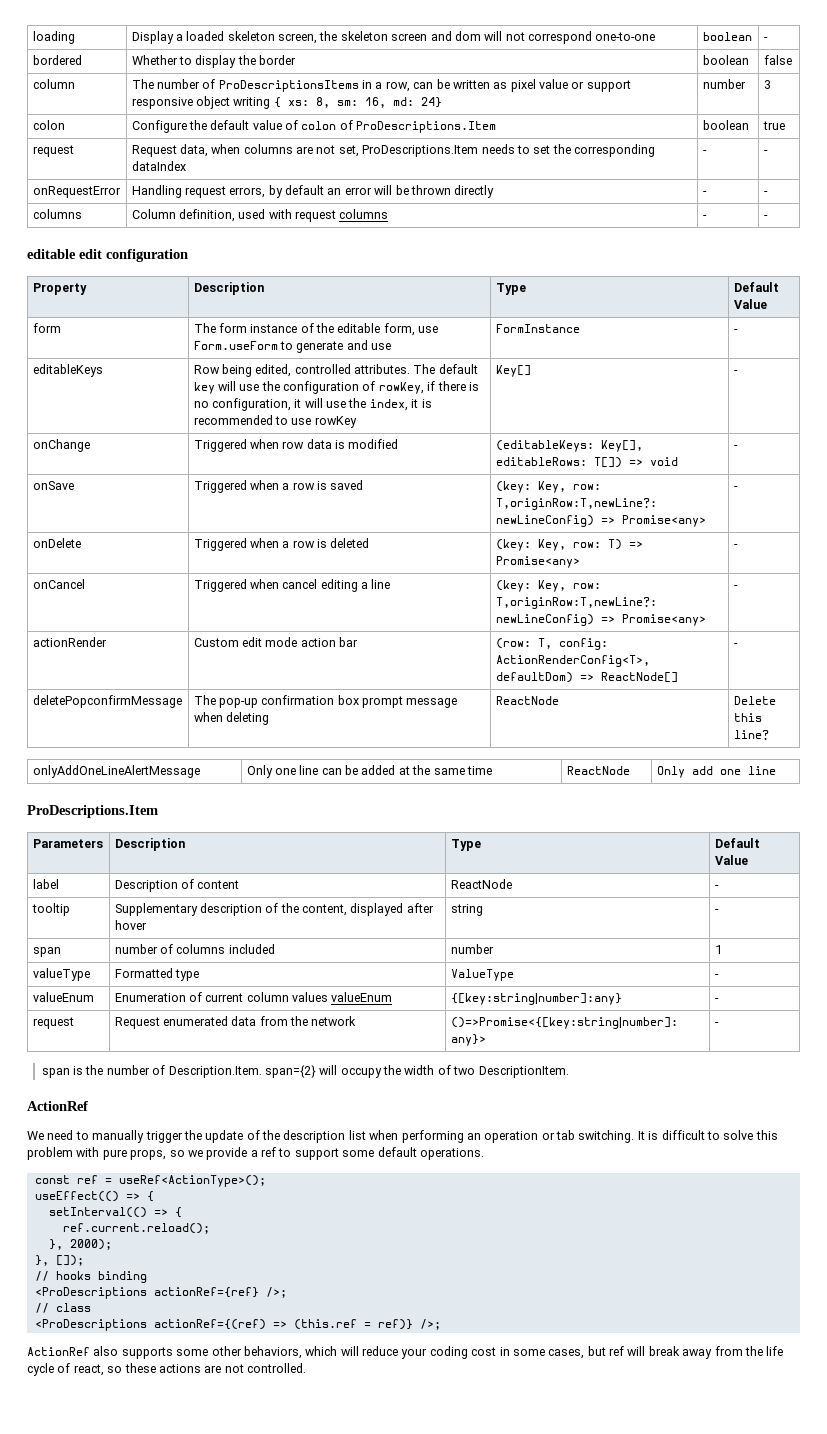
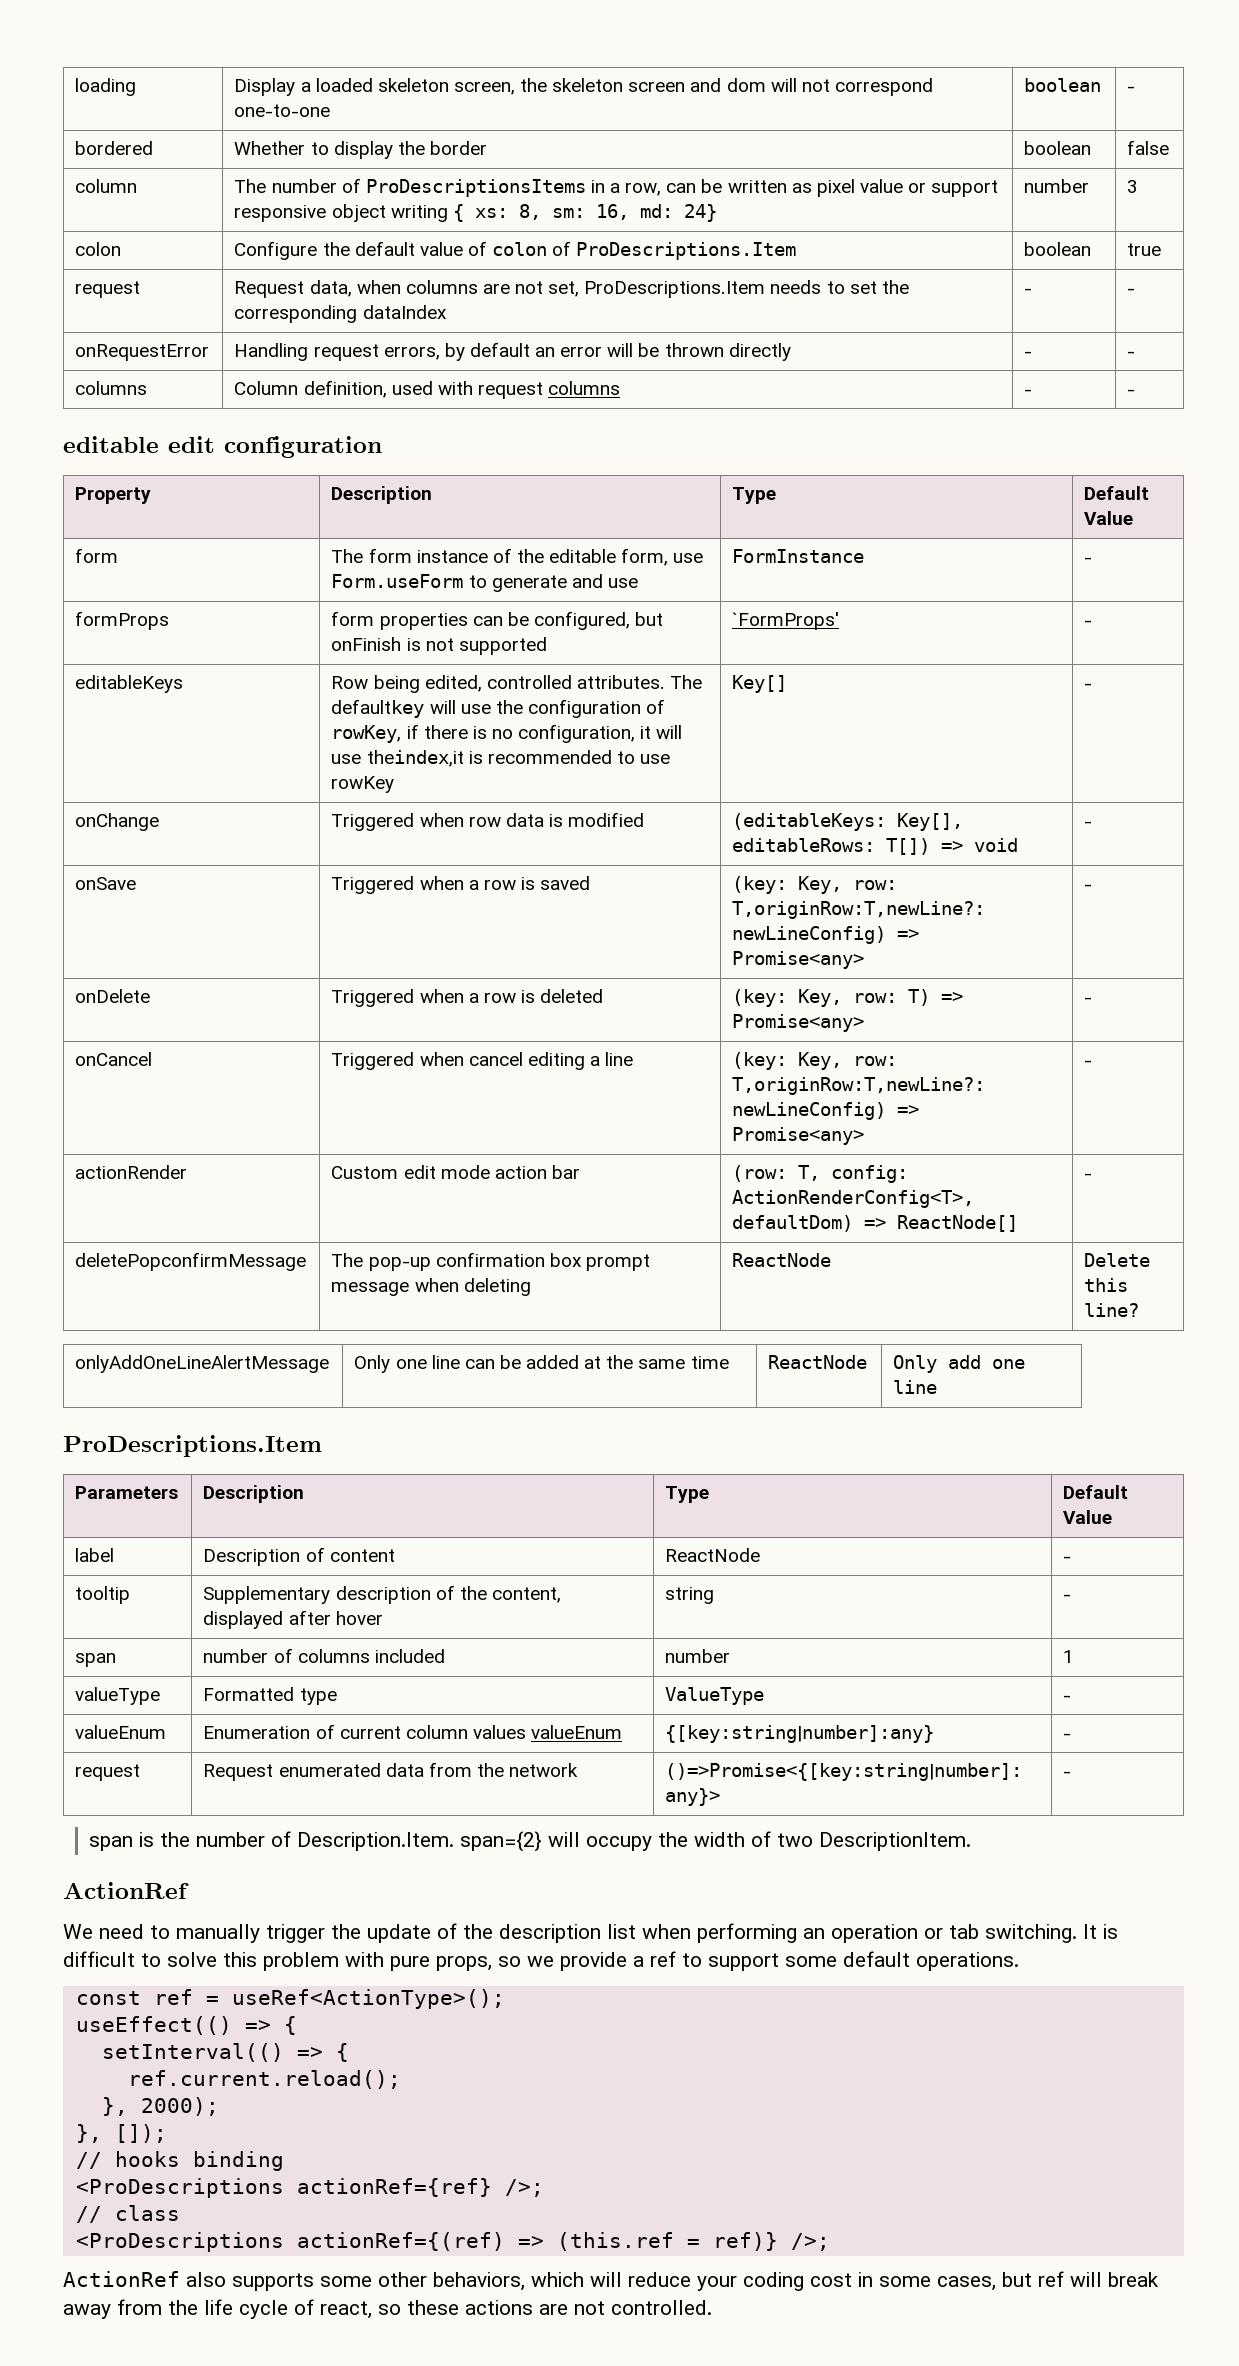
+ formProps | form properties can be configured, but onFinish is not supported | `FormProps' | -
- editableKeys | Row being edited, controlled attributes. The default key will use the configuration of rowKey, if there is no configuration, it will use the index, it is recommended to use rowKey | Key[] | -
+ editableKeys | Row being edited, controlled attributes. The defaultkey will use the configuration of rowKey, if there is no configuration, it will use theindex,it is recommended to use rowKey | Key[] | -

